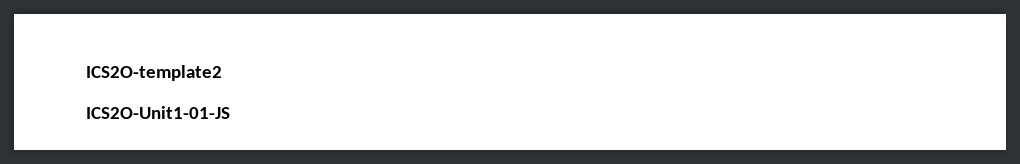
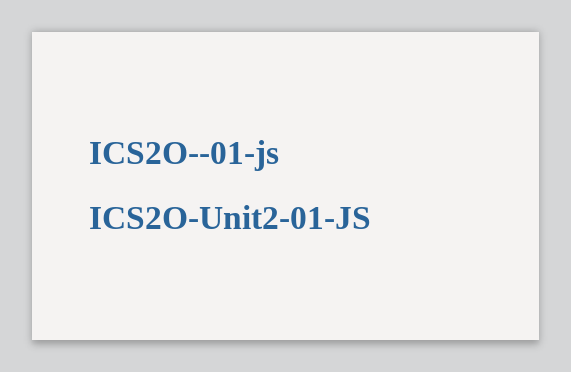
- ICS2O-template2
- ICS2O-Unit1-01-JS
+ ICS2O--01-js
+ ICS2O-Unit2-01-JS

